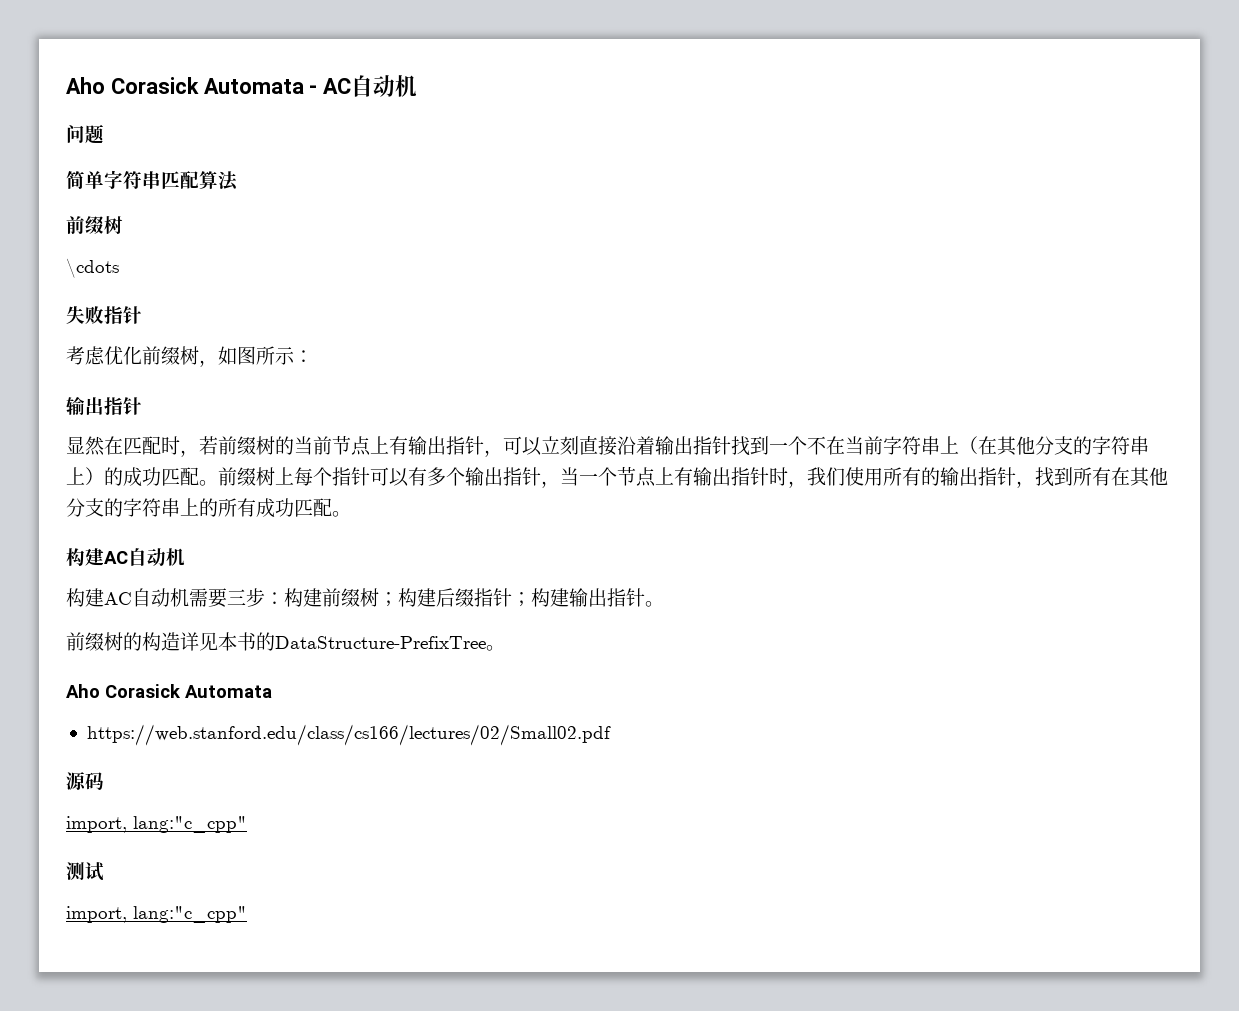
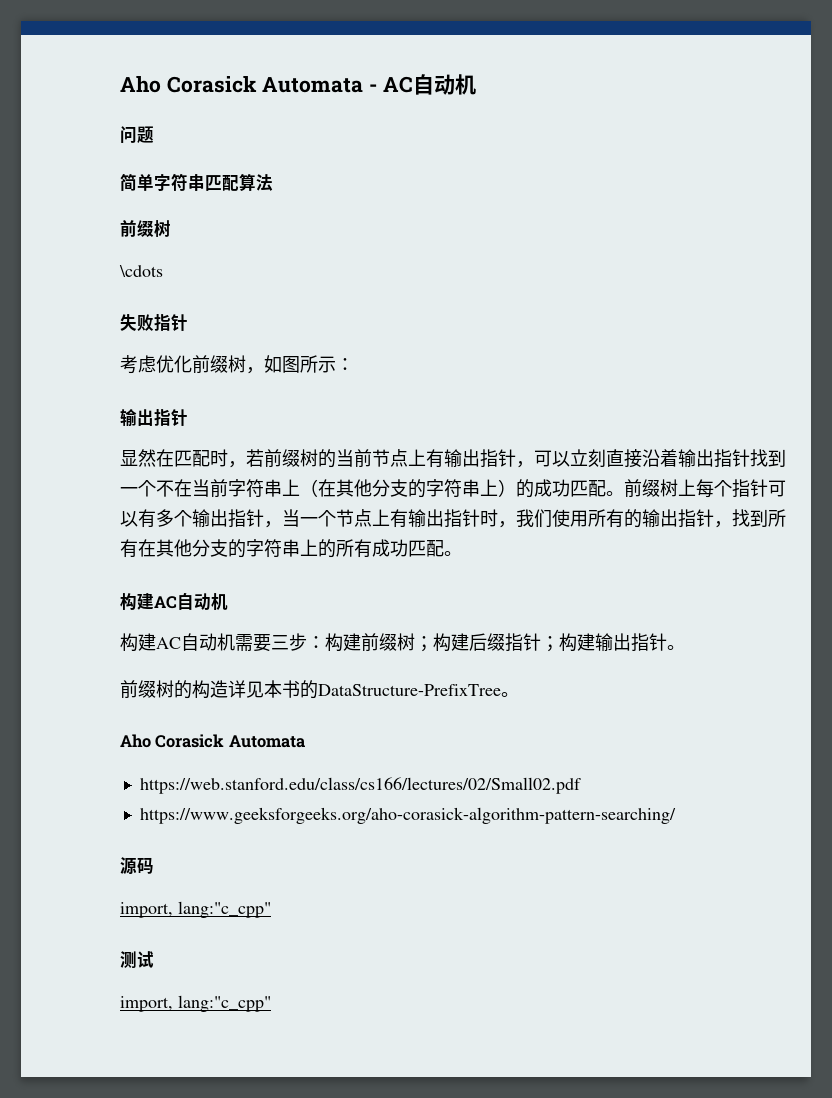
+ https://www.geeksforgeeks.org/aho-corasick-algorithm-pattern-searching/

